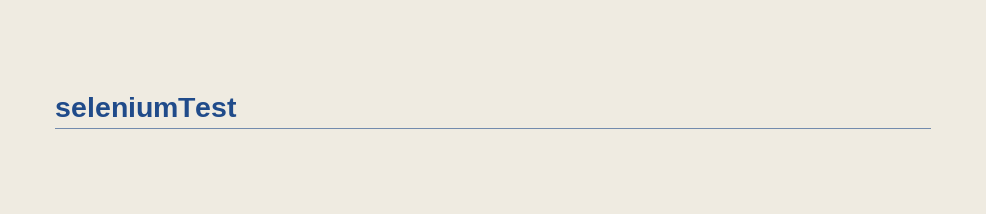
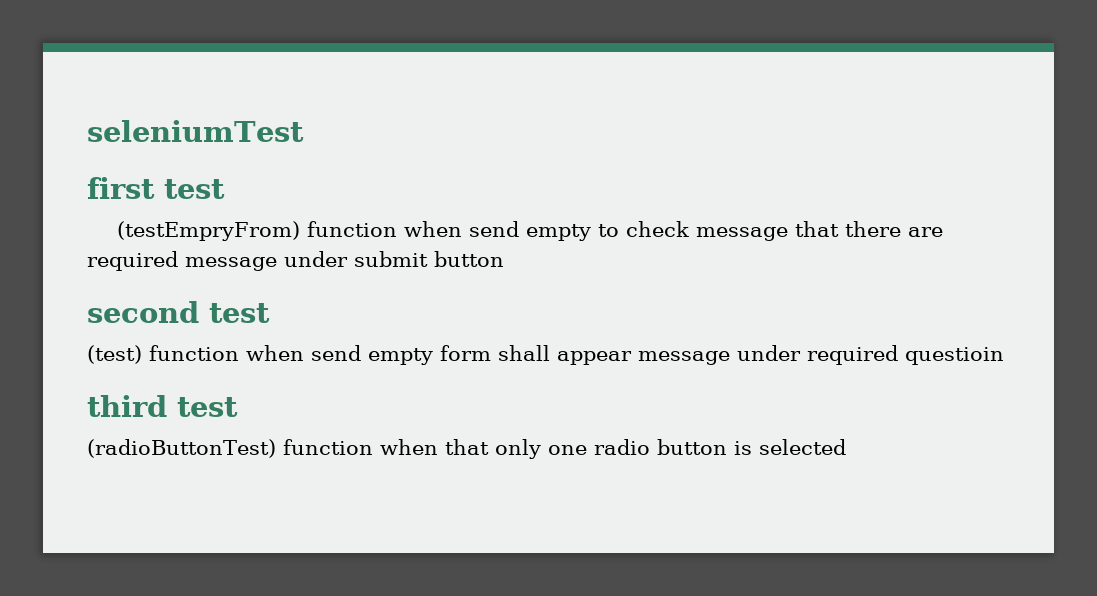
+ first test
+ (testEmpryFrom) function when send empty to check message that there are required message under submit button
+ second test
+ (test) function when send empty form shall appear message under required questioin
+ third test
+ (radioButtonTest) function when that only one radio button is selected

